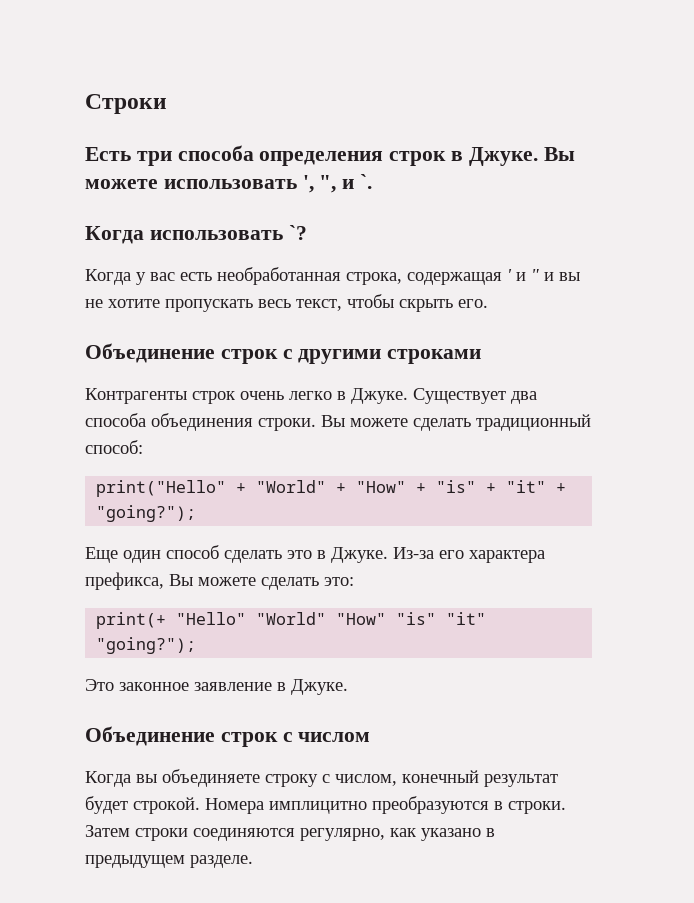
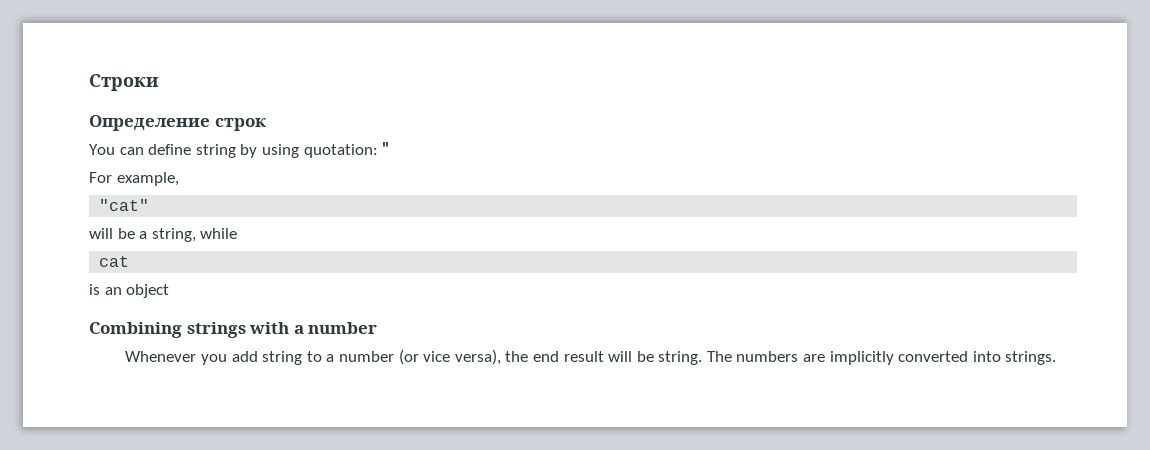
- Есть три способа определения строк в Джуке. Вы можете использовать ', ", и `.
- Когда использовать `?
- Когда у вас есть необработанная строка, содержащая ' и " и вы не хотите пропускать весь текст, чтобы скрыть его.
- Объединение строк с другими строками
- Контрагенты строк очень легко в Джуке. Существует два способа объединения строки. Вы можете сделать традиционный способ:
- print("Hello" + "World" + "How" + "is" + "it" + "going?");
- Еще один способ сделать это в Джуке. Из-за его характера префикса, Вы можете сделать это:
- print(+ "Hello" "World" "How" "is" "it" "going?");
- Это законное заявление в Джуке.
- Объединение строк с числом
- Когда вы объединяете строку с числом, конечный результат будет строкой. Номера имплицитно преобразуются в строки. Затем строки соединяются регулярно, как указано в предыдущем разделе.
+ Определение строк
+ You can define string by using quotation: "
+ For example,
+ "cat"
+ will be a string, while
+ cat
+ is an object
+ Combining strings with a number
+ Whenever you add string to a number (or vice versa), the end result will be string. The numbers are implicitly converted into strings.

